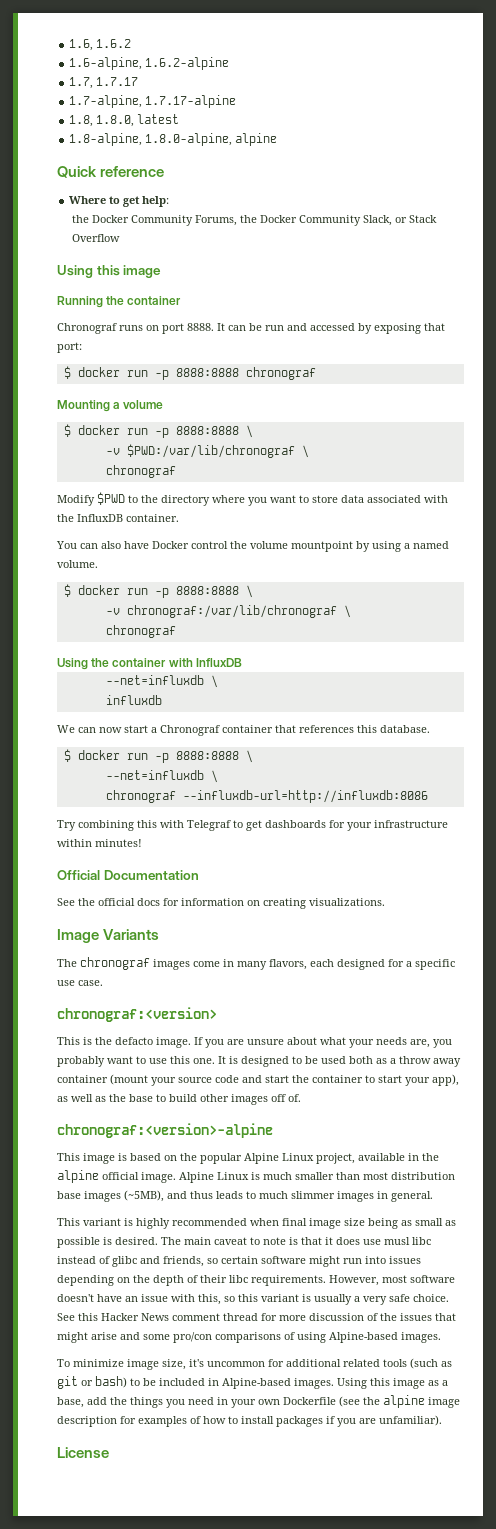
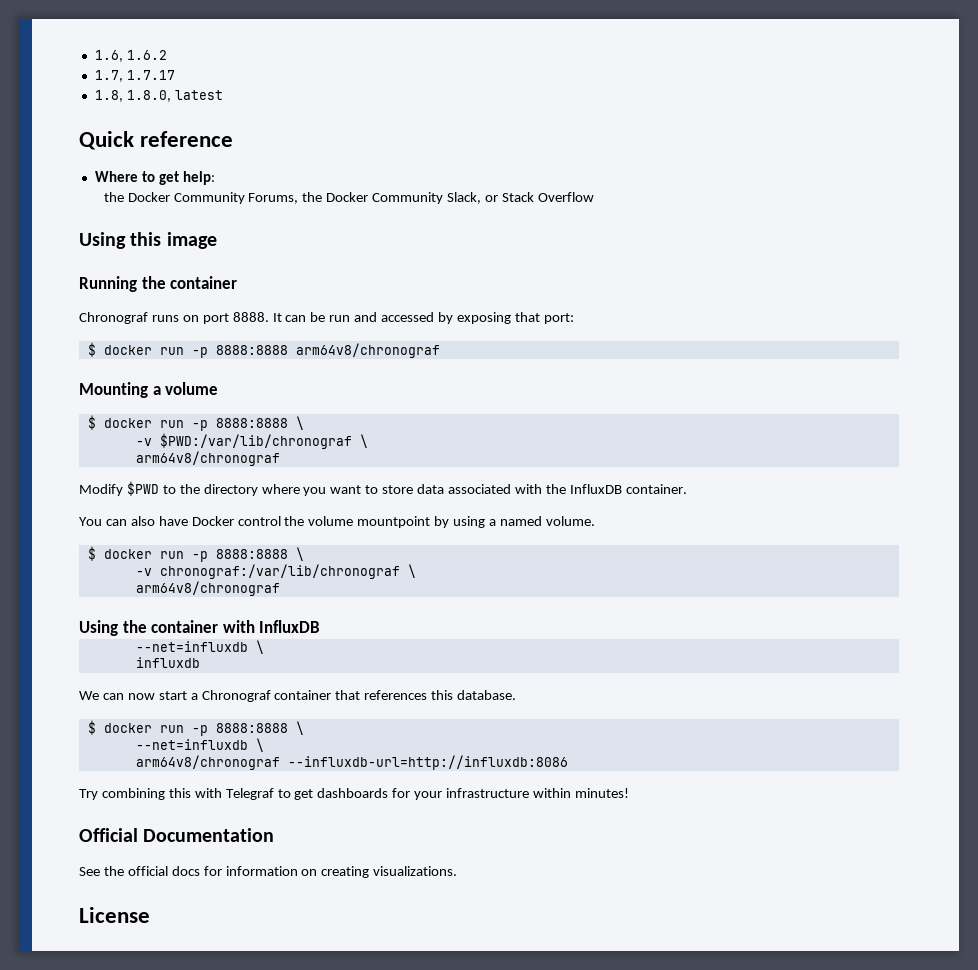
- 1.6-alpine, 1.6.2-alpine
- 1.7-alpine, 1.7.17-alpine
- 1.8-alpine, 1.8.0-alpine, alpine
- $ docker run -p 8888:8888 chronograf
+ $ docker run -p 8888:8888 arm64v8/chronograf
  -v $PWD:/var/lib/chronograf \
- chronograf
+ arm64v8/chronograf
  -v chronograf:/var/lib/chronograf \
- chronograf
+ arm64v8/chronograf
- chronograf --influxdb-url=http://influxdb:8086
+ arm64v8/chronograf --influxdb-url=http://influxdb:8086
- Image Variants
- The chronograf images come in many flavors, each designed for a specific use case.
- chronograf:<version>
- This is the defacto image. If you are unsure about what your needs are, you probably want to use this one. It is designed to be used both as a throw away container (mount your source code and start the container to start your app), as well as the base to build other images off of.
- chronograf:<version>-alpine
- This image is based on the popular Alpine Linux project, available in the alpine official image. Alpine Linux is much smaller than most distribution base images (~5MB), and thus leads to much slimmer images in general.
- This variant is highly recommended when final image size being as small as possible is desired. The main caveat to note is that it does use musl libc instead of glibc and friends, so certain software might run into issues depending on the depth of their libc requirements. However, most software doesn't have an issue with this, so this variant is usually a very safe choice. See this Hacker News comment thread for more discussion of the issues that might arise and some pro/con comparisons of using Alpine-based images.
- To minimize image size, it's uncommon for additional related tools (such as git or bash) to be included in Alpine-based images. Using this image as a base, add the things you need in your own Dockerfile (see the alpine image description for examples of how to install packages if you are unfamiliar).

